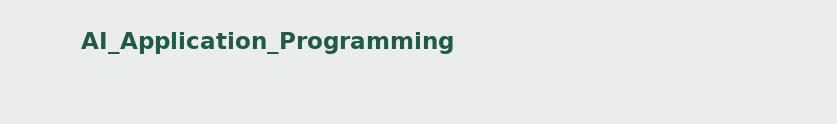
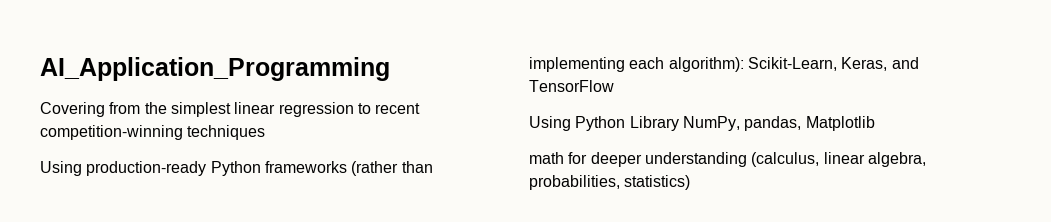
+ Covering from the simplest linear regression to recent competition-winning techniques
+ Using production-ready Python frameworks (rather than implementing each algorithm): Scikit-Learn, Keras, and TensorFlow
+ Using Python Library NumPy, pandas, Matplotlib
+ math for deeper understanding (calculus, linear algebra, probabilities, statistics)

